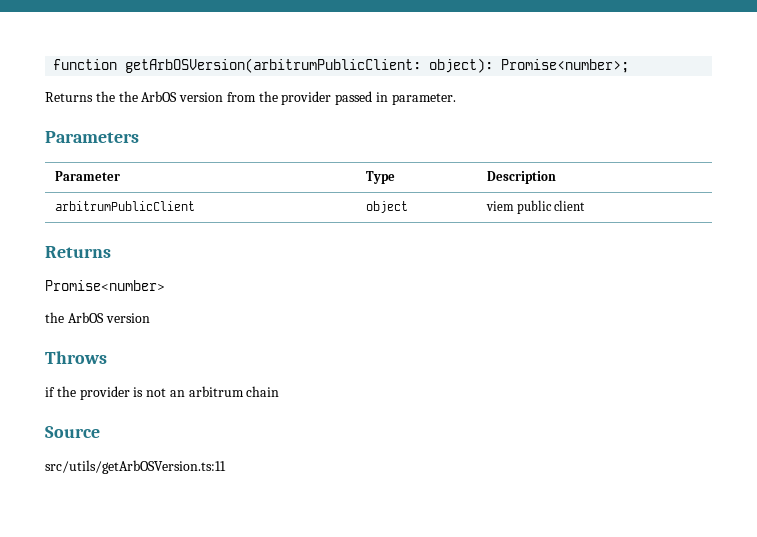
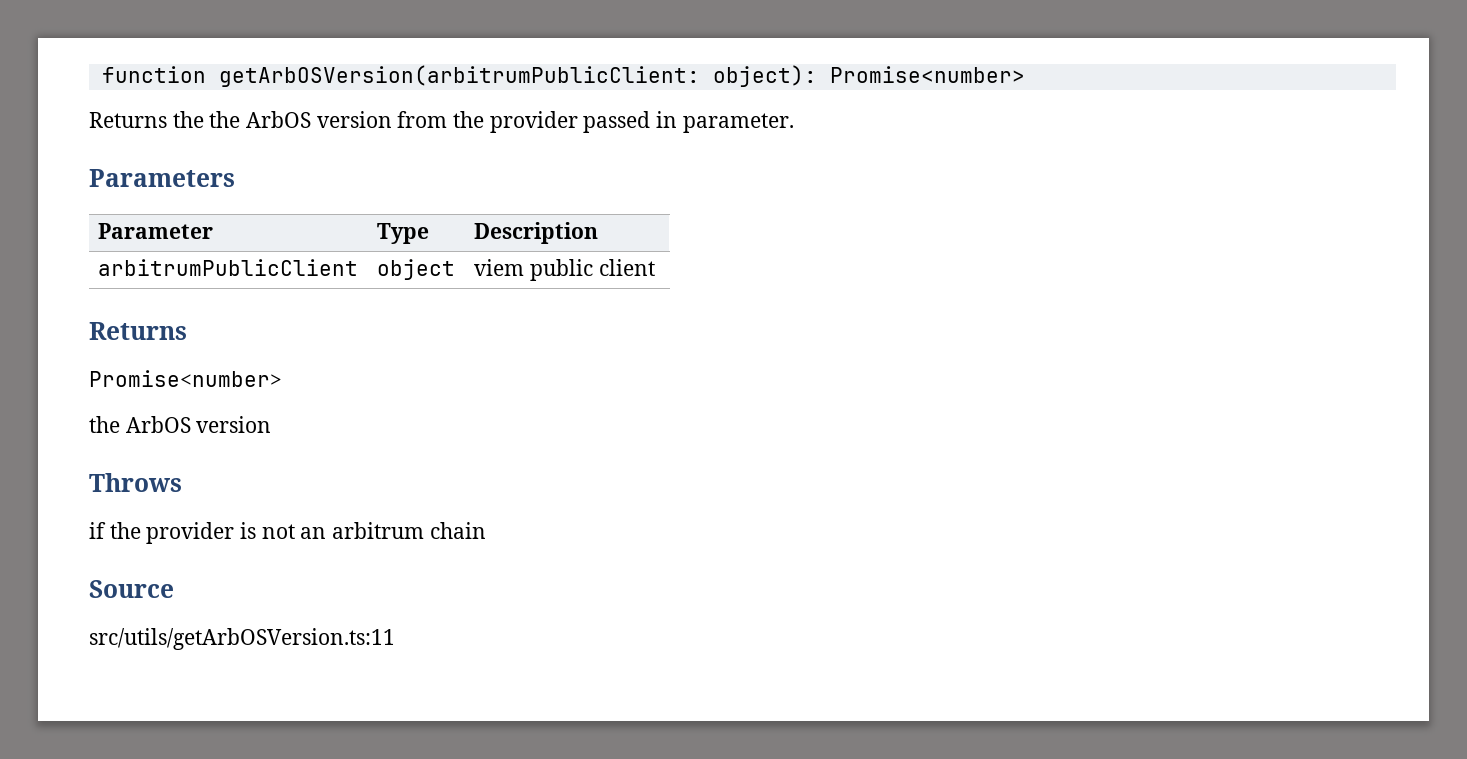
- function getArbOSVersion(arbitrumPublicClient: object): Promise<number>;
+ function getArbOSVersion(arbitrumPublicClient: object): Promise<number>

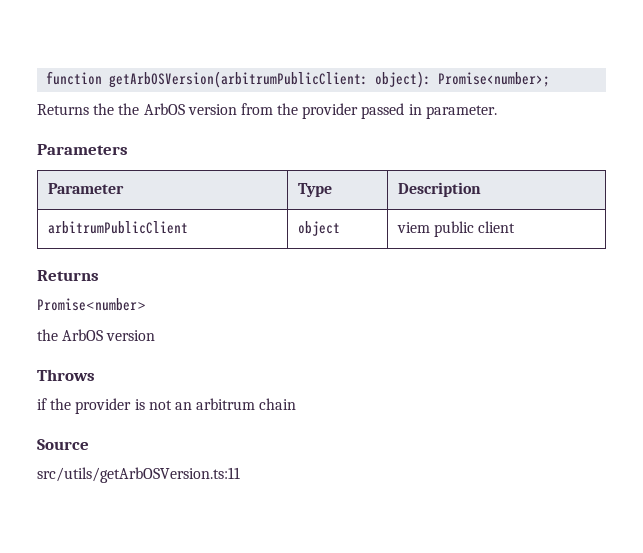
- function getArbOSVersion(arbitrumPublicClient: object): Promise<number>
+ function getArbOSVersion(arbitrumPublicClient: object): Promise<number>;

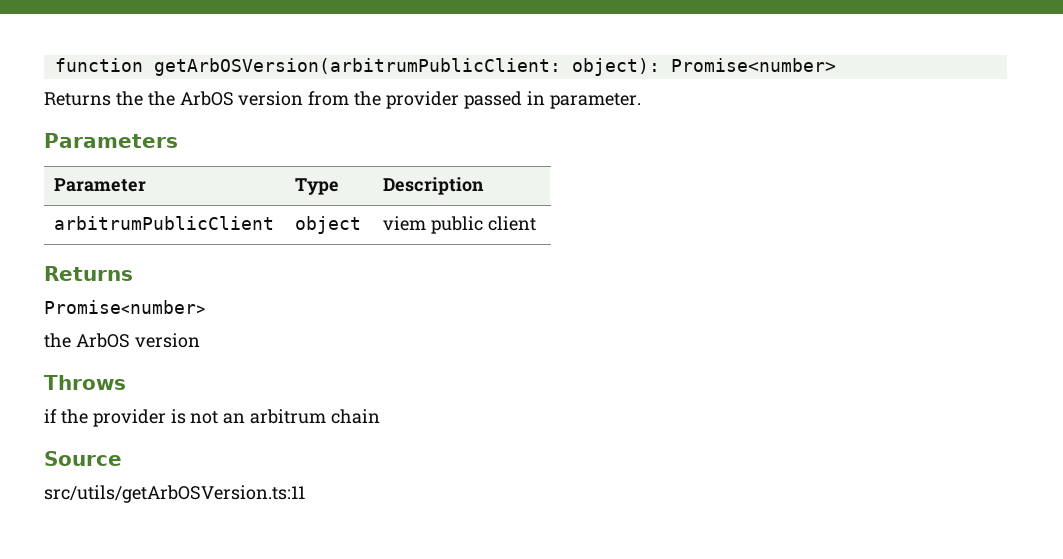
- function getArbOSVersion(arbitrumPublicClient: object): Promise<number>;
+ function getArbOSVersion(arbitrumPublicClient: object): Promise<number>

